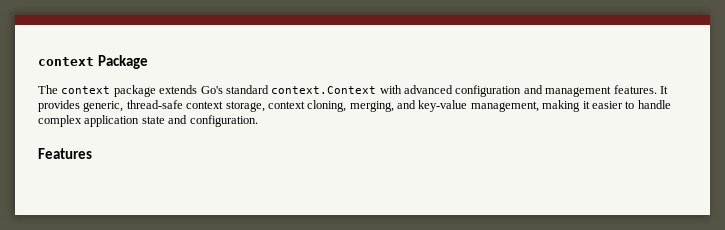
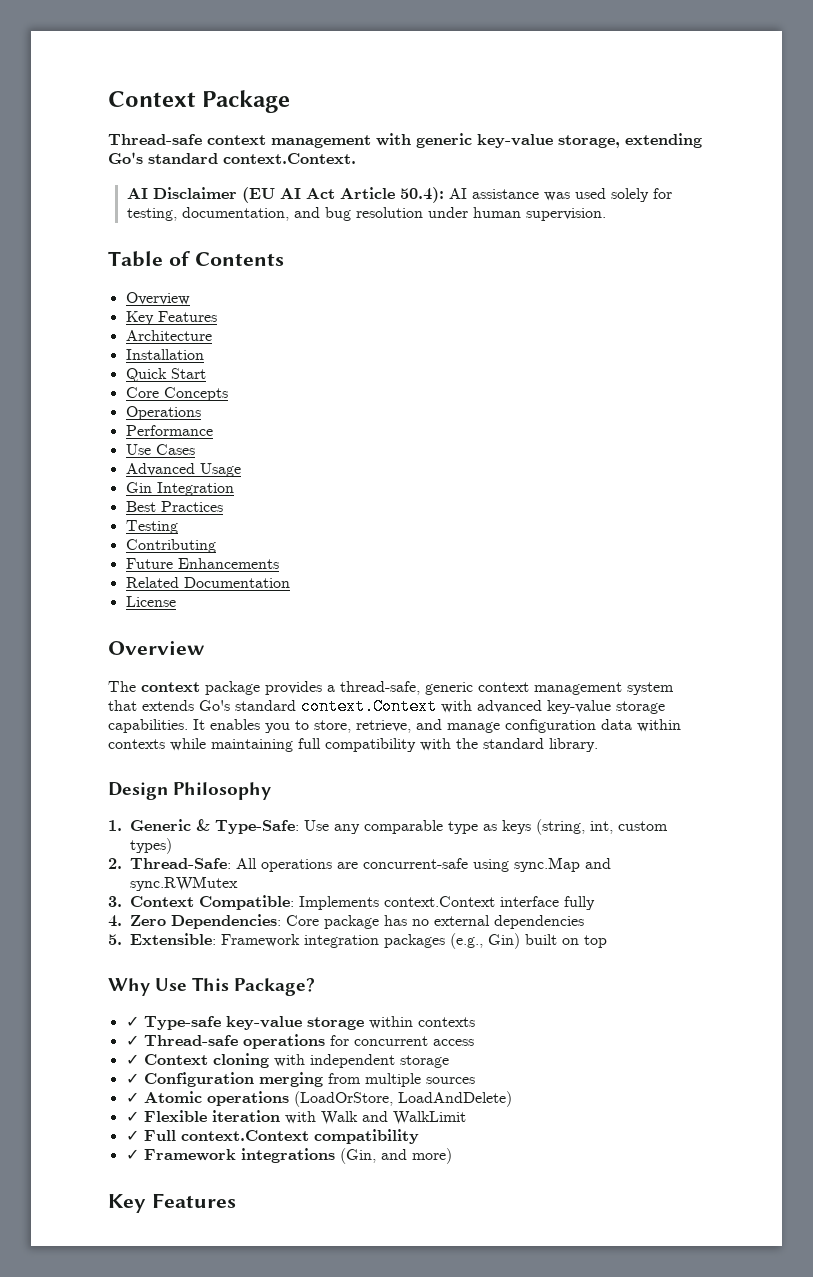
- context Package
- The context package extends Go's standard context.Context with advanced configuration and management features. It provides generic, thread-safe context storage, context cloning, merging, and key-value management, making it easier to handle complex application state and configuration.
- Features
+ Context Package
+ Thread-safe context management with generic key-value storage, extending Go's standard context.Context.
+ AI Disclaimer (EU AI Act Article 50.4): AI assistance was used solely for testing, documentation, and bug resolution under human supervision.
+ Table of Contents
+ Overview
+ Key Features
+ Architecture
+ Installation
+ Quick Start
+ Core Concepts
+ Operations
+ Performance
+ Use Cases
+ Advanced Usage
+ Gin Integration
+ Best Practices
+ Testing
+ Contributing
+ Future Enhancements
+ Related Documentation
+ License
+ Overview
+ The context package provides a thread-safe, generic context management system that extends Go's standard context.Context with advanced key-value storage capabilities. It enables you to store, retrieve, and manage configuration data within contexts while maintaining full compatibility with the standard library.
+ Design Philosophy
+ 1. Generic & Type-Safe: Use any comparable type as keys (string, int, custom types)
+ 2. Thread-Safe: All operations are concurrent-safe using sync.Map and sync.RWMutex
+ 3. Context Compatible: Implements context.Context interface fully
+ 4. Zero Dependencies: Core package has no external dependencies
+ 5. Extensible: Framework integration packages (e.g., Gin) built on top
+ Why Use This Package?
+ ✓ Type-safe key-value storage within contexts
+ ✓ Thread-safe operations for concurrent access
+ ✓ Context cloning with independent storage
+ ✓ Configuration merging from multiple sources
+ ✓ Atomic operations (LoadOrStore, LoadAndDelete)
+ ✓ Flexible iteration with Walk and WalkLimit
+ ✓ Full context.Context compatibility
+ ✓ Framework integrations (Gin, and more)
+ Key Features

